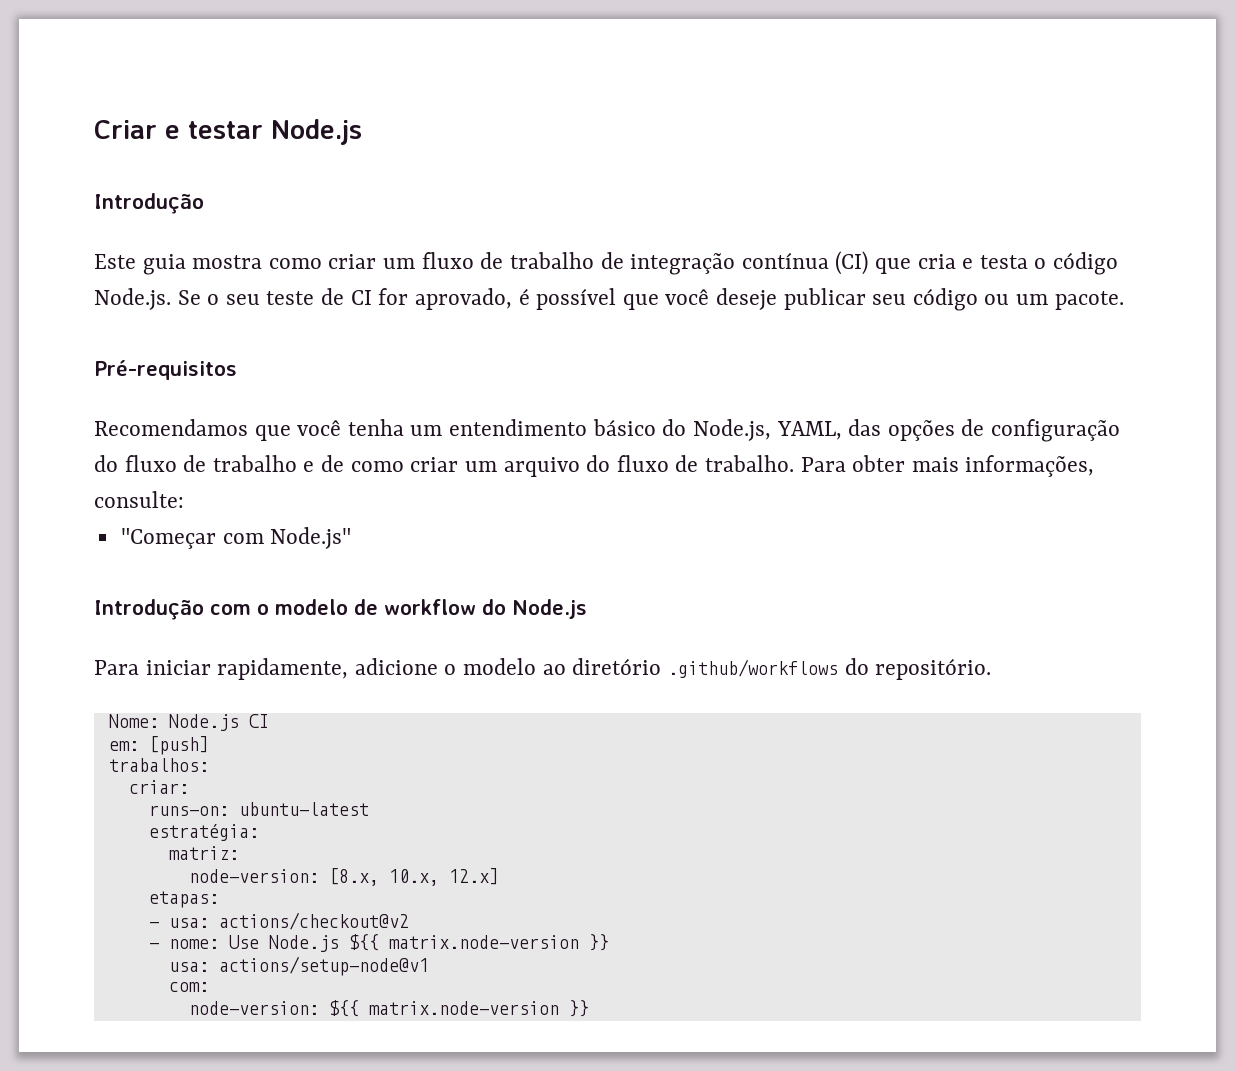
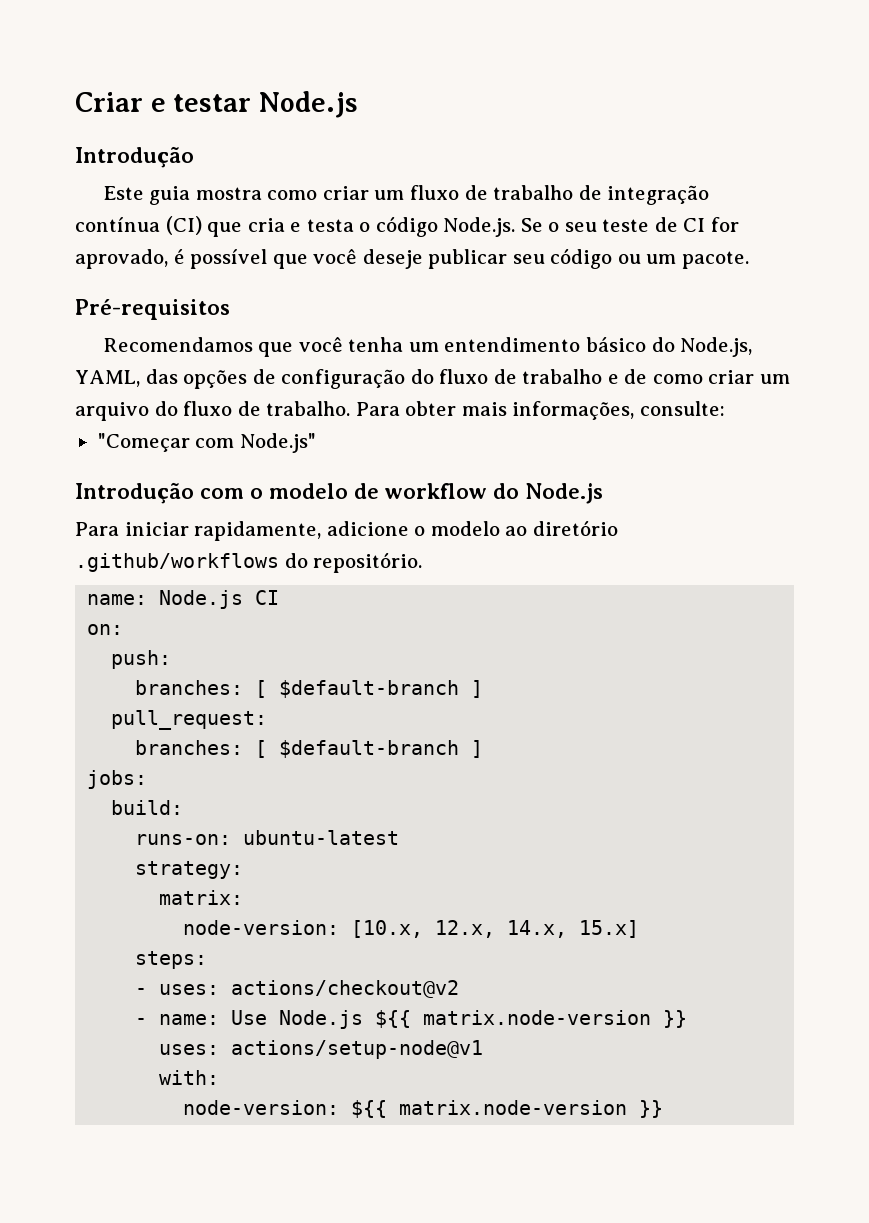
- Nome: Node.js CI
+ name: Node.js CI
- em: [push]
- trabalhos:
- criar:
+ on:
+ push:
+ branches: [ $default-branch ]
+ pull_request:
+ branches: [ $default-branch ]
+ jobs:
+ build:
- estratégia:
- matriz:
- node-version: [8.x, 10.x, 12.x]
- etapas:
- - usa: actions/checkout@v2
+ strategy:
+ matrix:
+ node-version: [10.x, 12.x, 14.x, 15.x]
+ steps:
+ - uses: actions/checkout@v2
- - nome: Use Node.js ${{ matrix.node-version }}
+ - name: Use Node.js ${{ matrix.node-version }}
- usa: actions/setup-node@v1
+ uses: actions/setup-node@v1
- com:
+ with:

